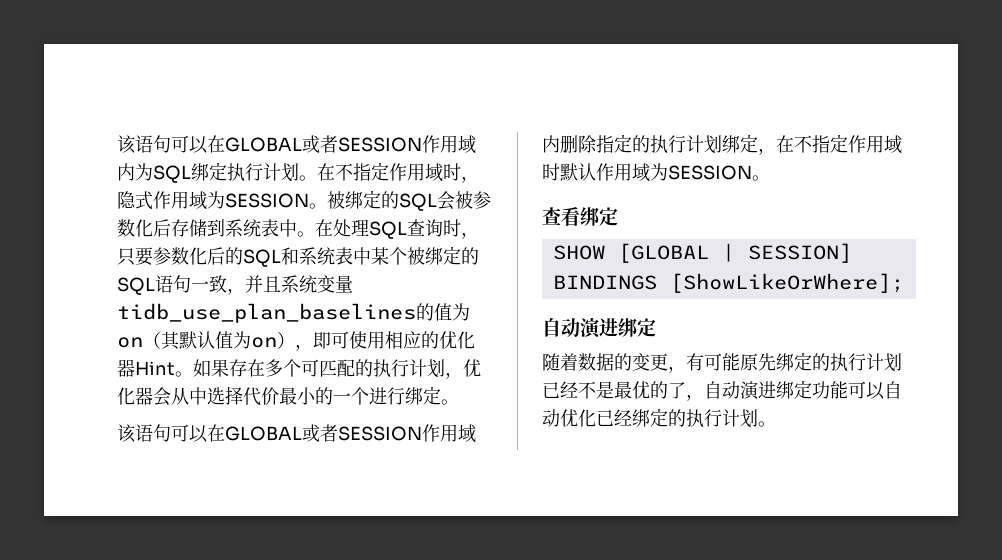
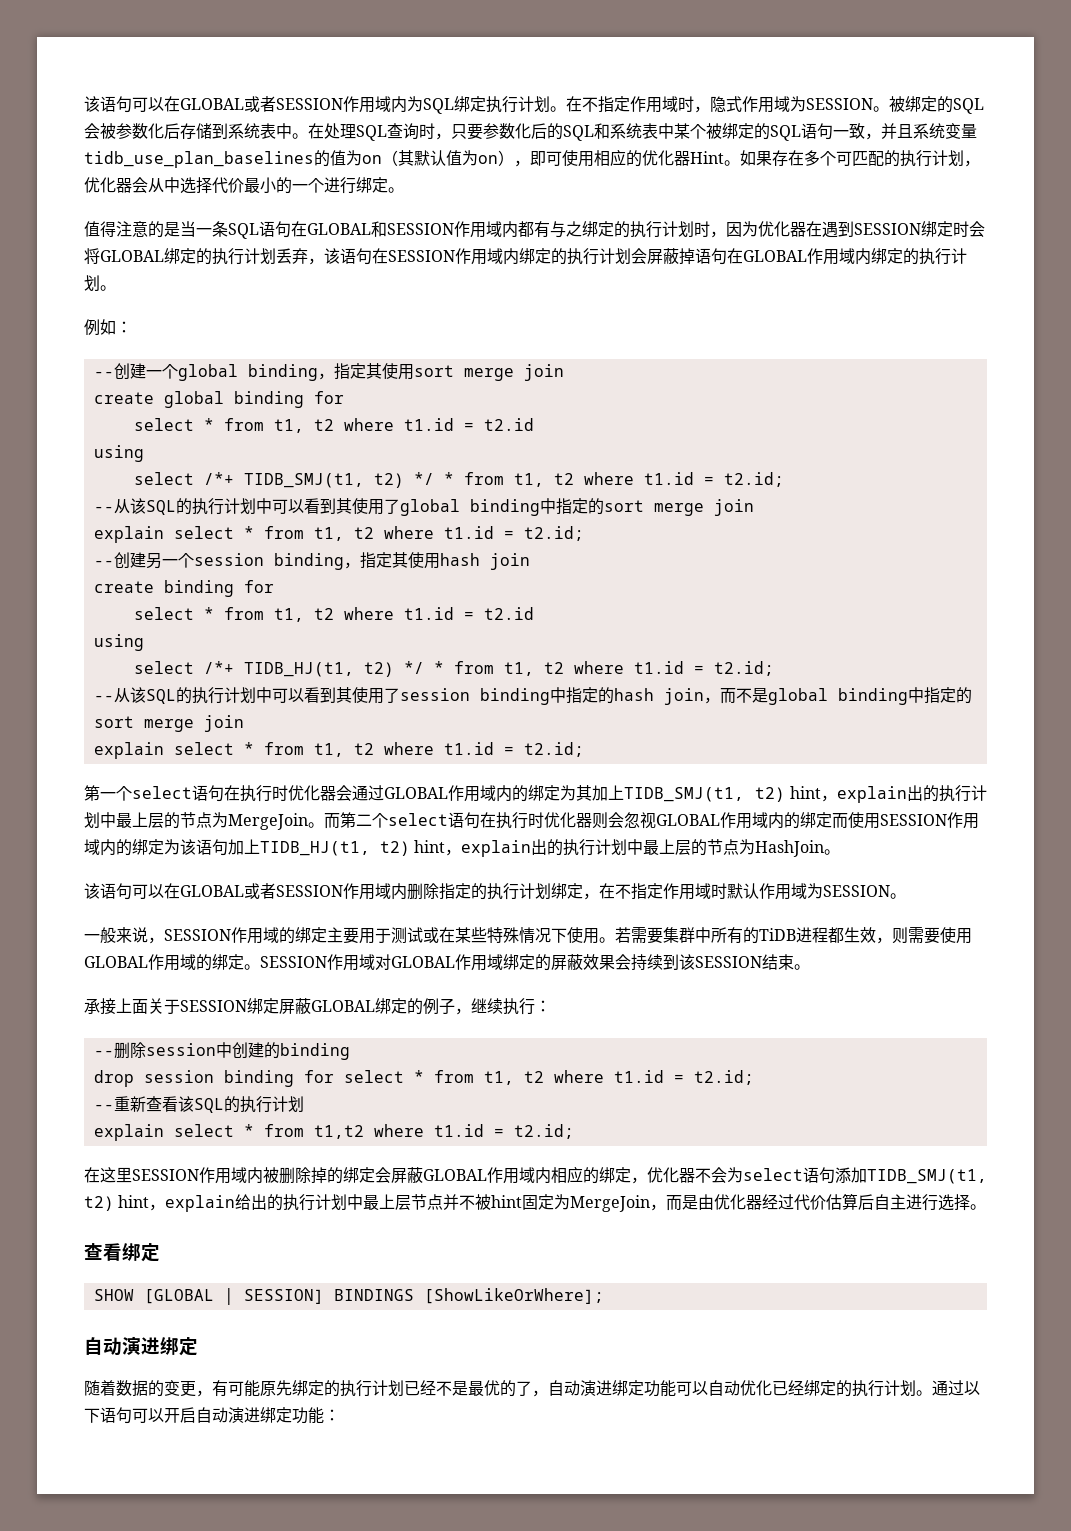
+ 值得注意的是当一条SQL语句在GLOBAL和SESSION作用域内都有与之绑定的执行计划时，因为优化器在遇到SESSION绑定时会将GLOBAL绑定的执行计划丢弃，该语句在SESSION作用域内绑定的执行计划会屏蔽掉语句在GLOBAL作用域内绑定的执行计划。
+ 例如：
+ --创建一个global binding，指定其使用sort merge join
+ create global binding for
+ select * from t1, t2 where t1.id = t2.id
+ using
+ select /*+ TIDB_SMJ(t1, t2) */ * from t1, t2 where t1.id = t2.id;
+ --从该SQL的执行计划中可以看到其使用了global binding中指定的sort merge join
+ explain select * from t1, t2 where t1.id = t2.id;
+ --创建另一个session binding，指定其使用hash join
+ create binding for
+ select * from t1, t2 where t1.id = t2.id
+ using
+ select /*+ TIDB_HJ(t1, t2) */ * from t1, t2 where t1.id = t2.id;
+ --从该SQL的执行计划中可以看到其使用了session binding中指定的hash join，而不是global binding中指定的sort merge join
+ explain select * from t1, t2 where t1.id = t2.id;
+ 第一个select语句在执行时优化器会通过GLOBAL作用域内的绑定为其加上TIDB_SMJ(t1, t2) hint，explain出的执行计划中最上层的节点为MergeJoin。而第二个select语句在执行时优化器则会忽视GLOBAL作用域内的绑定而使用SESSION作用域内的绑定为该语句加上TIDB_HJ(t1, t2) hint，explain出的执行计划中最上层的节点为HashJoin。
+ 一般来说，SESSION作用域的绑定主要用于测试或在某些特殊情况下使用。若需要集群中所有的TiDB进程都生效，则需要使用GLOBAL作用域的绑定。SESSION作用域对GLOBAL作用域绑定的屏蔽效果会持续到该SESSION结束。
+ 承接上面关于SESSION绑定屏蔽GLOBAL绑定的例子，继续执行：
+ --删除session中创建的binding
+ drop session binding for select * from t1, t2 where t1.id = t2.id;
+ --重新查看该SQL的执行计划
+ explain select * from t1,t2 where t1.id = t2.id;
+ 在这里SESSION作用域内被删除掉的绑定会屏蔽GLOBAL作用域内相应的绑定，优化器不会为select语句添加TIDB_SMJ(t1, t2) hint，explain给出的执行计划中最上层节点并不被hint固定为MergeJoin，而是由优化器经过代价估算后自主进行选择。
+ 通过以下语句可以开启自动演进绑定功能：

